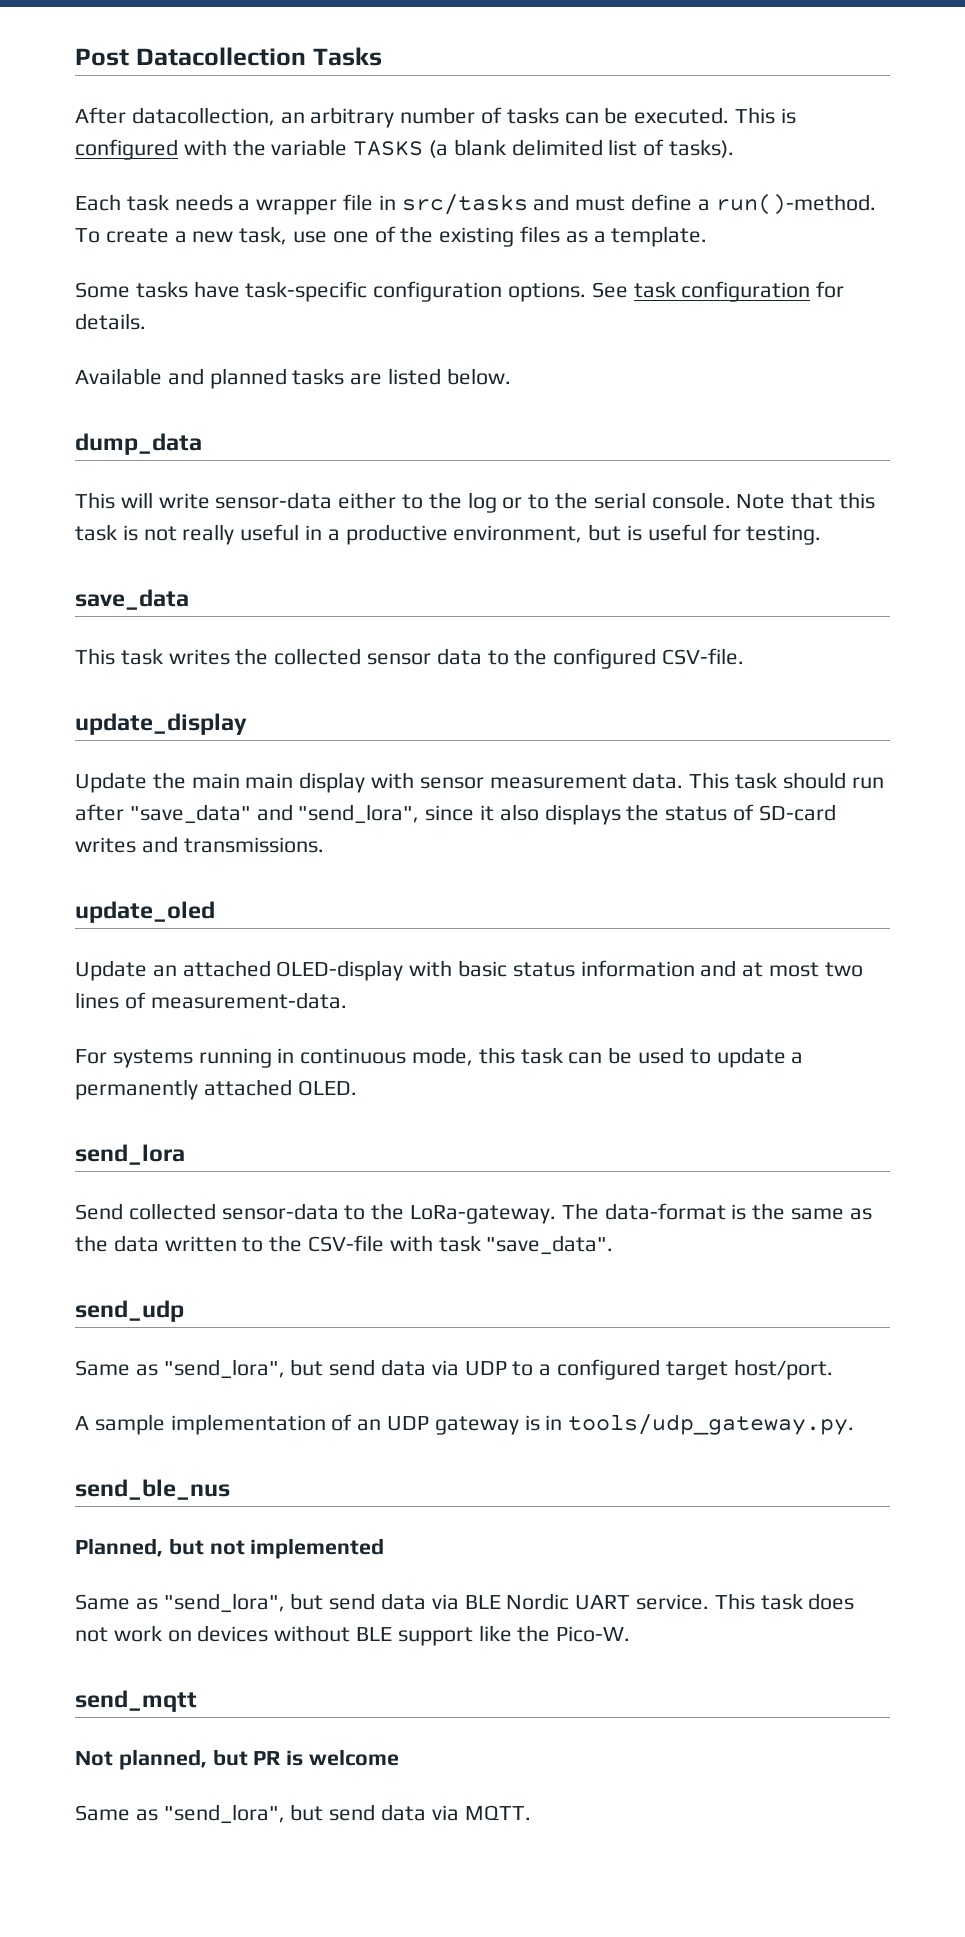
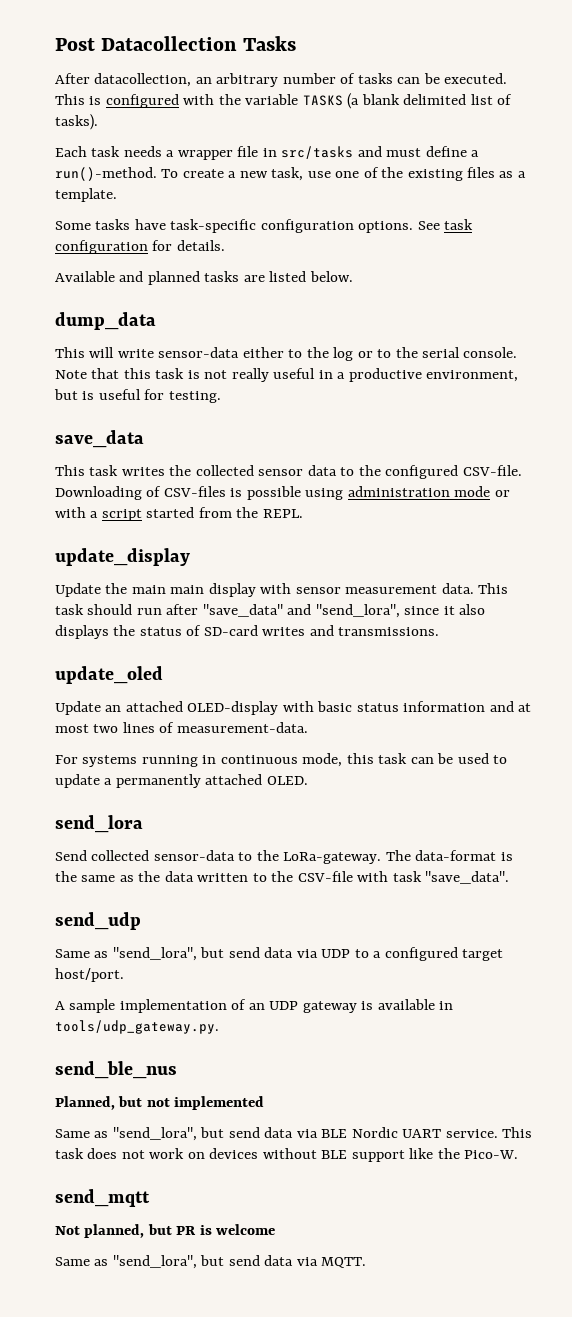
+ Downloading of CSV-files is possible using administration mode or with a script started from the REPL.
- A sample implementation of an UDP gateway is in tools/udp_gateway.py.
+ A sample implementation of an UDP gateway is available in tools/udp_gateway.py.

